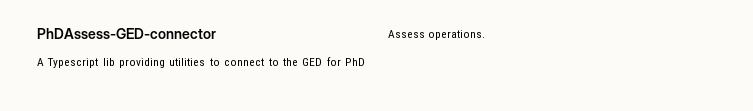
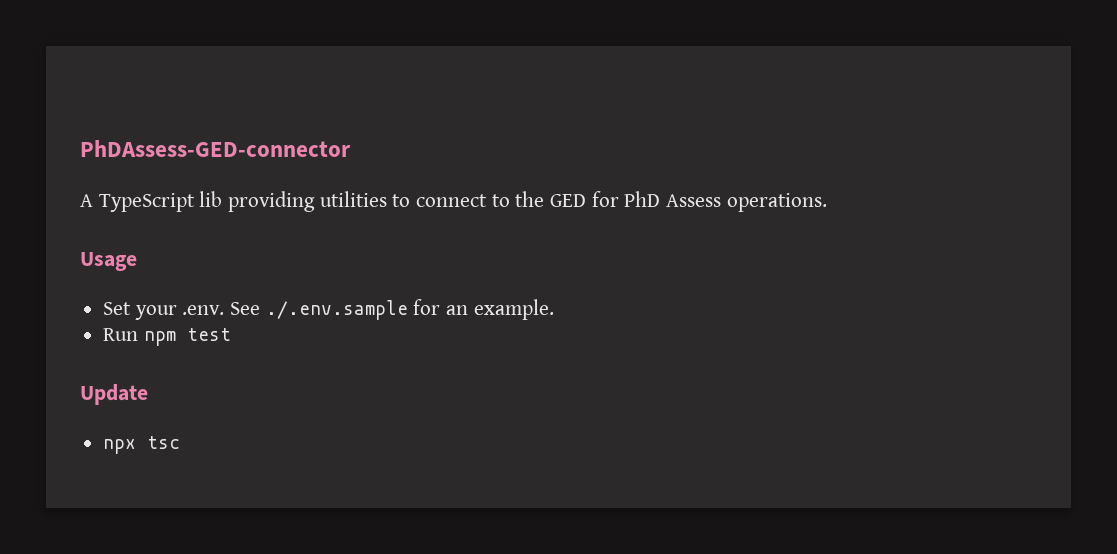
- A Typescript lib providing utilities to connect to the GED for PhD Assess operations.
+ A TypeScript lib providing utilities to connect to the GED for PhD Assess operations.
+ Usage
+ Set your .env. See ./.env.sample for an example.
+ Run npm test
+ Update
+ npx tsc

